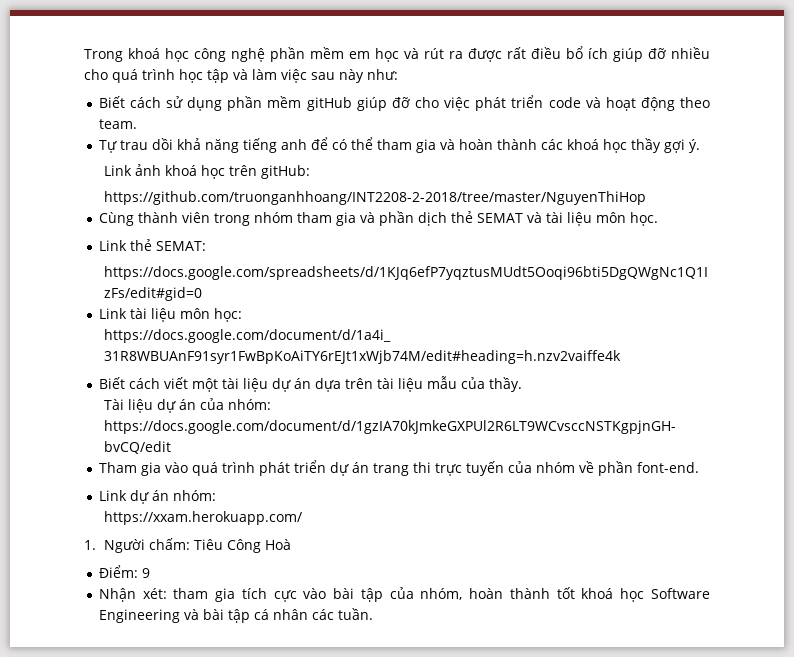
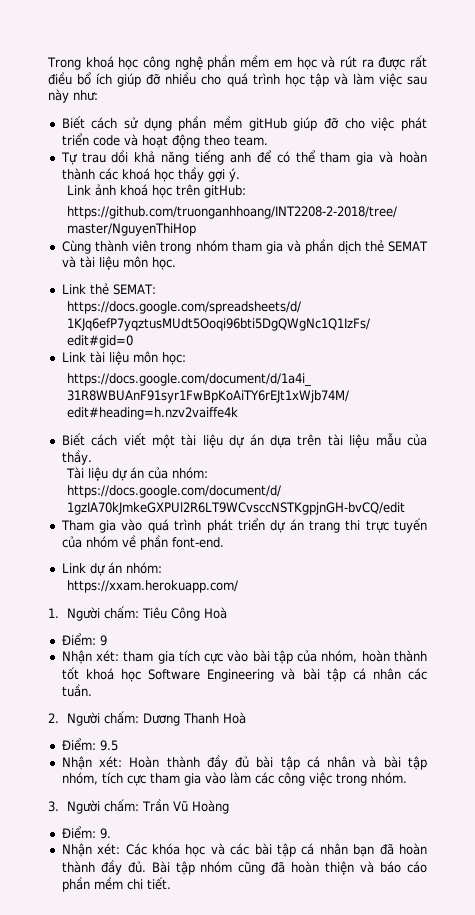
+ 2. Người chấm: Dương Thanh Hoà
+ Điểm: 9.5
+ Nhận xét: Hoàn thành đầy đủ bài tập cá nhân và bài tập nhóm, tích cực tham gia vào làm các công việc trong nhóm.
+ 3. Người chấm: Trần Vũ Hoàng
+ Điểm: 9.
+ Nhận xét: Các khóa học và các bài tập cá nhân bạn đã hoàn thành đầy đủ. Bài tập nhóm cũng đã hoàn thiện và báo cáo phần mềm chi tiết.

